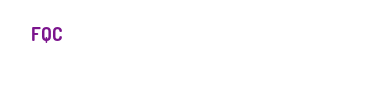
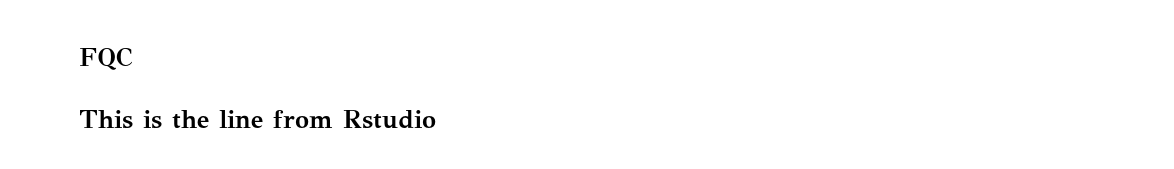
+ This is the line from Rstudio

